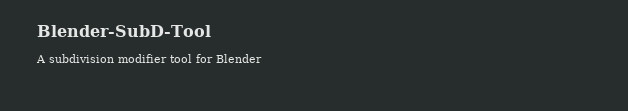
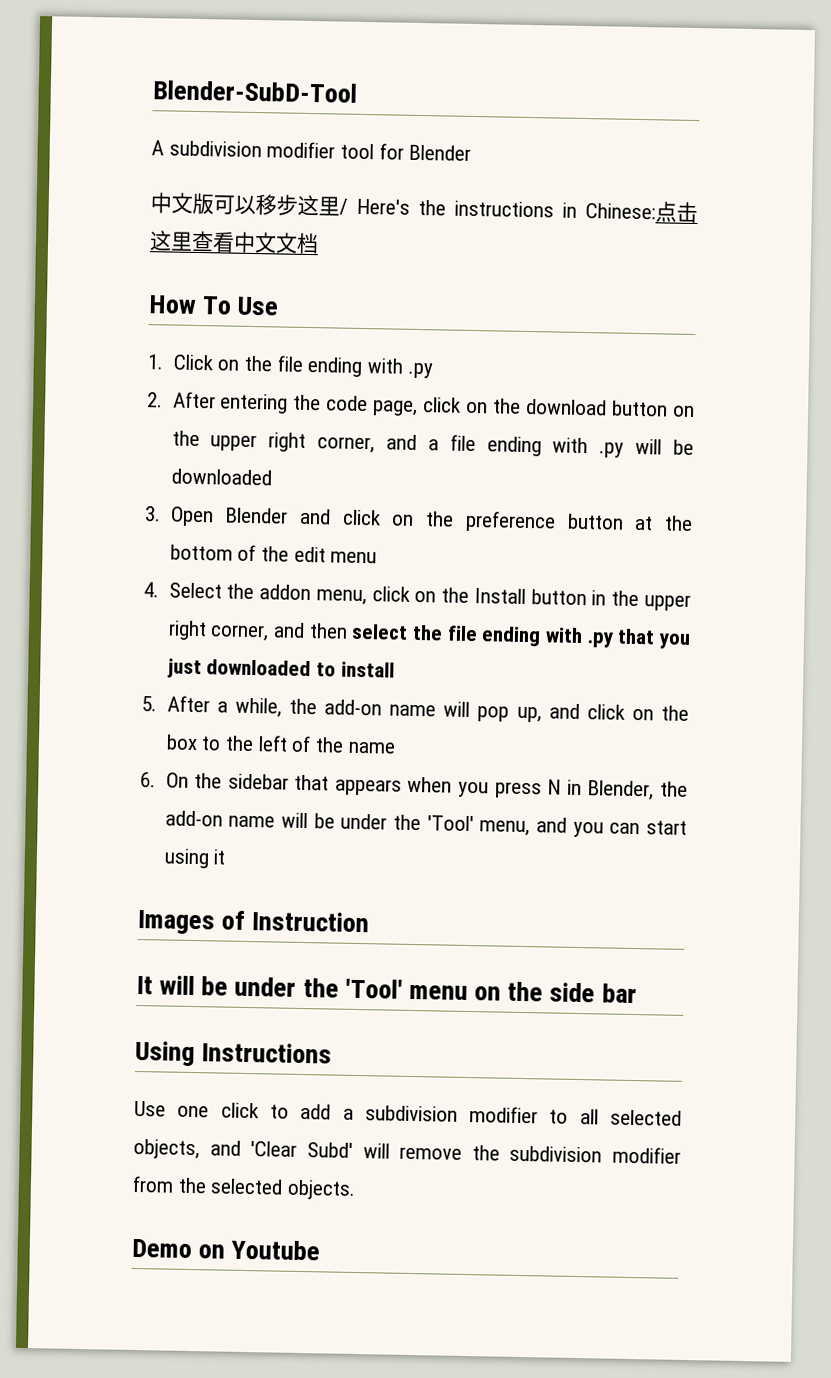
+ 中文版可以移步这里/ Here's the instructions in Chinese:点击这里查看中文文档
+ How To Use
+ 1. Click on the file ending with .py
+ 2. After entering the code page, click on the download button on the upper right corner, and a file ending with .py will be downloaded
+ 3. Open Blender and click on the preference button at the bottom of the edit menu
+ 4. Select the addon menu, click on the Install button in the upper right corner, and then select the file ending with .py that you just downloaded to install
+ 5. After a while, the add-on name will pop up, and click on the box to the left of the name
+ 6. On the sidebar that appears when you press N in Blender, the add-on name will be under the 'Tool' menu, and you can start using it
+ Images of Instruction
+ It will be under the 'Tool' menu on the side bar
+ Using Instructions
+ Use one click to add a subdivision modifier to all selected objects, and 'Clear Subd' will remove the subdivision modifier from the selected objects.
+ Demo on Youtube

